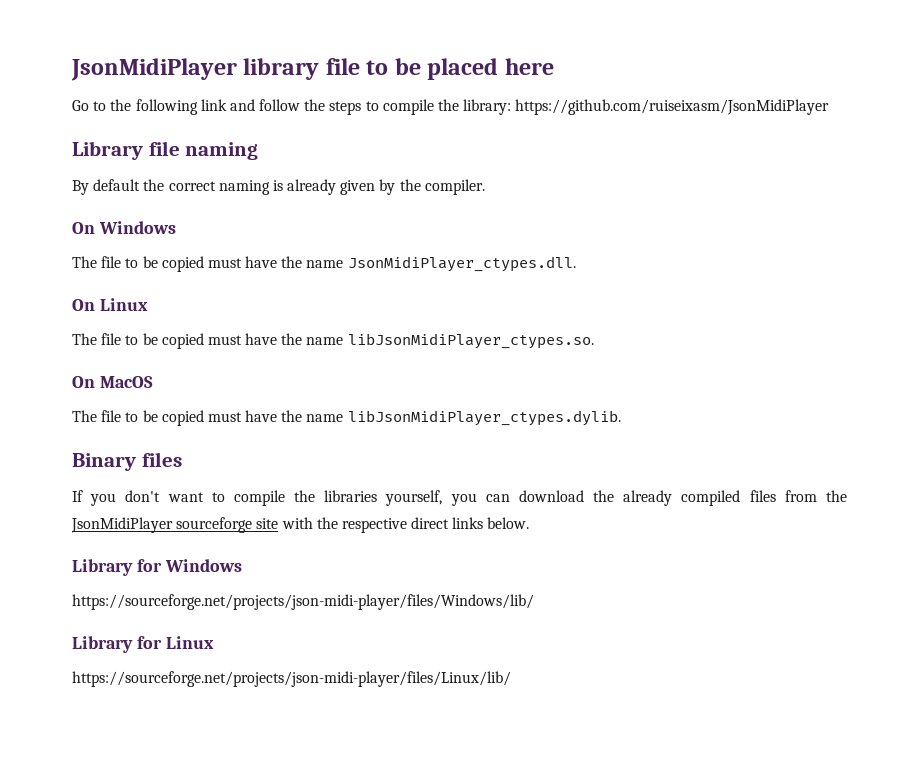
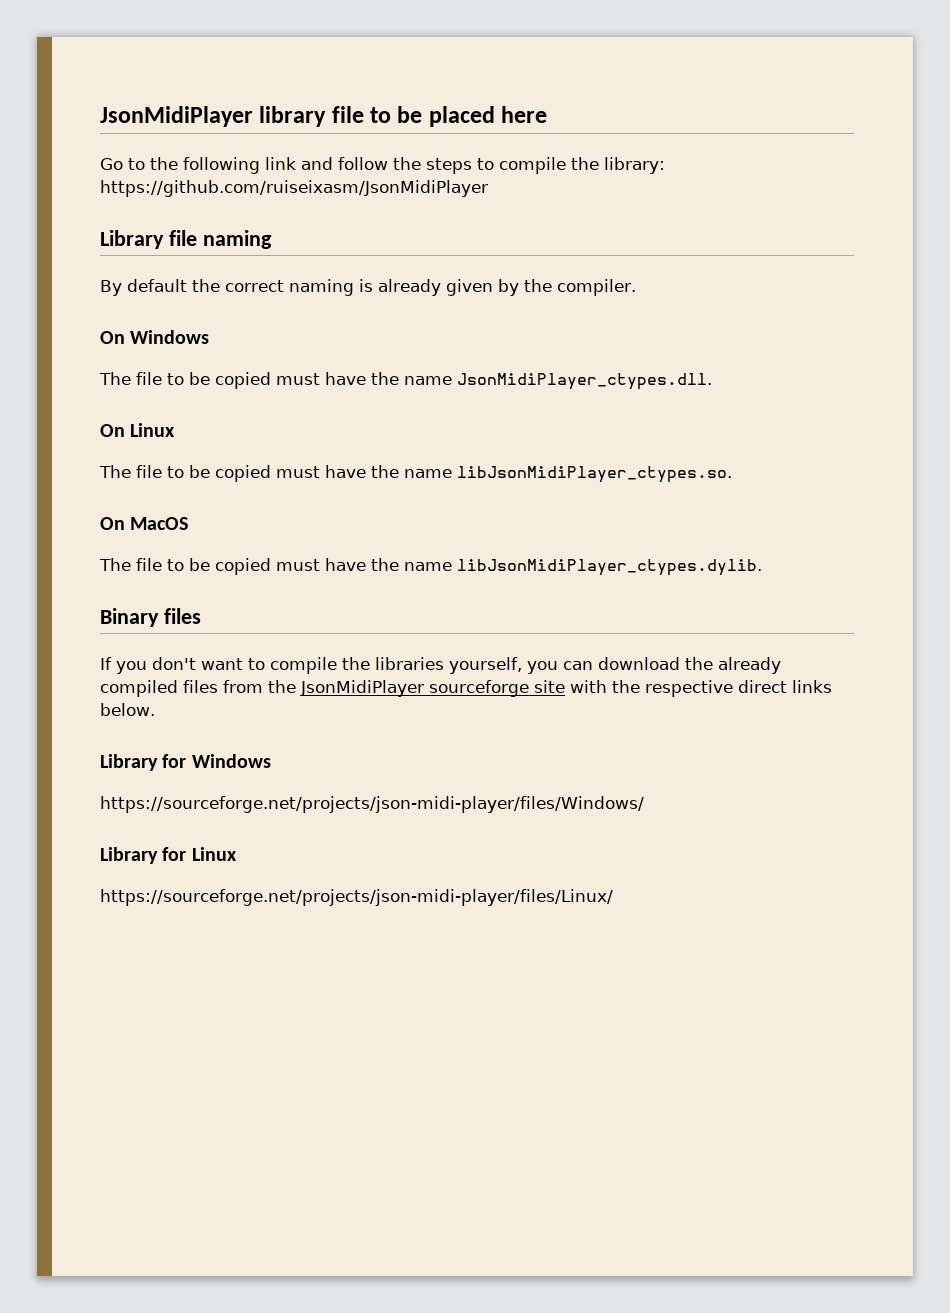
- https://sourceforge.net/projects/json-midi-player/files/Windows/lib/
+ https://sourceforge.net/projects/json-midi-player/files/Windows/
- https://sourceforge.net/projects/json-midi-player/files/Linux/lib/
+ https://sourceforge.net/projects/json-midi-player/files/Linux/

